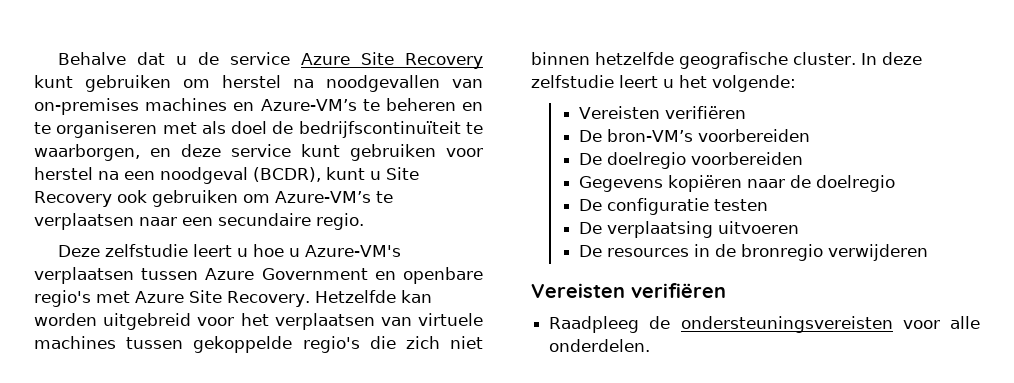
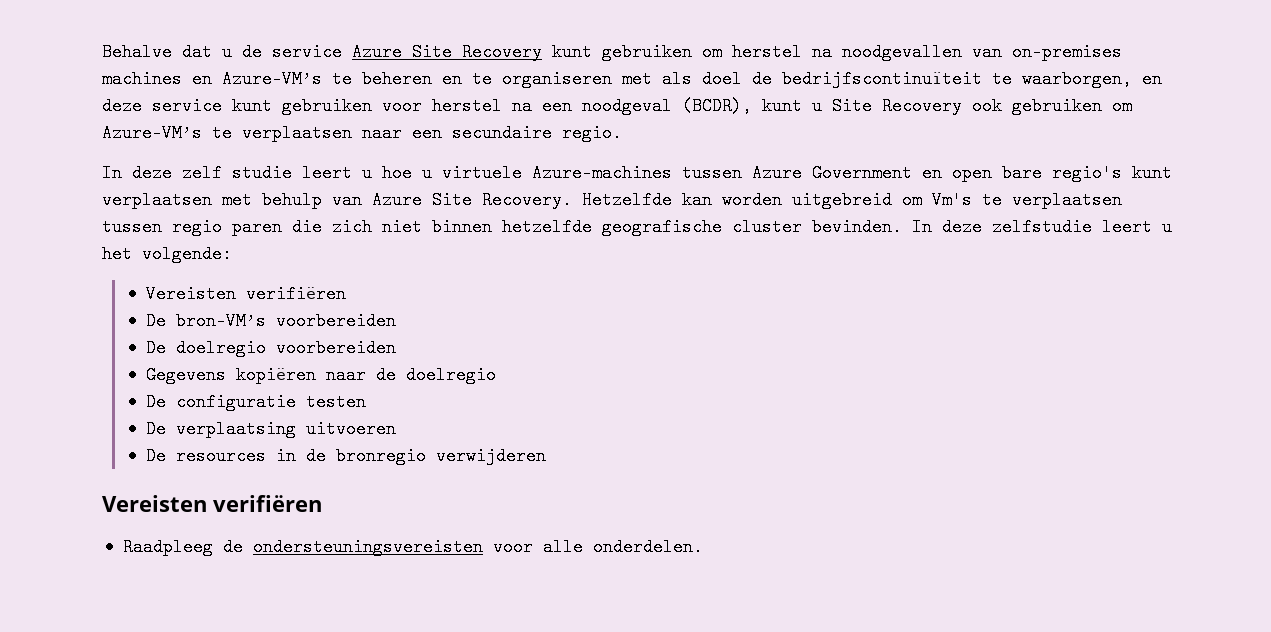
- Deze zelfstudie leert u hoe u Azure-VM's verplaatsen tussen Azure Government en openbare regio's met Azure Site Recovery.
+ In deze zelf studie leert u hoe u virtuele Azure-machines tussen Azure Government en open bare regio's kunt verplaatsen met behulp van Azure Site Recovery.
- Hetzelfde kan worden uitgebreid voor het verplaatsen van virtuele machines tussen gekoppelde regio's die zich niet binnen hetzelfde geografische cluster.
+ Hetzelfde kan worden uitgebreid om Vm's te verplaatsen tussen regio paren die zich niet binnen hetzelfde geografische cluster bevinden.

